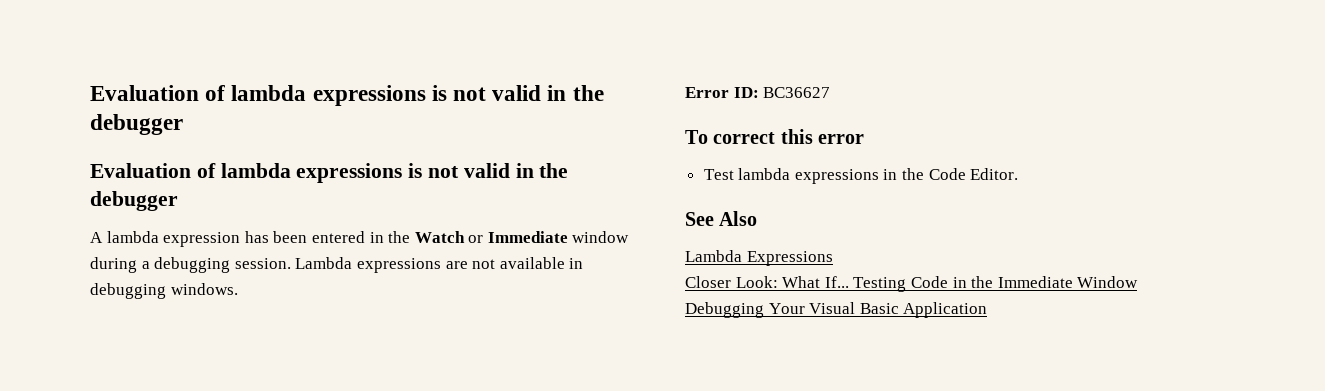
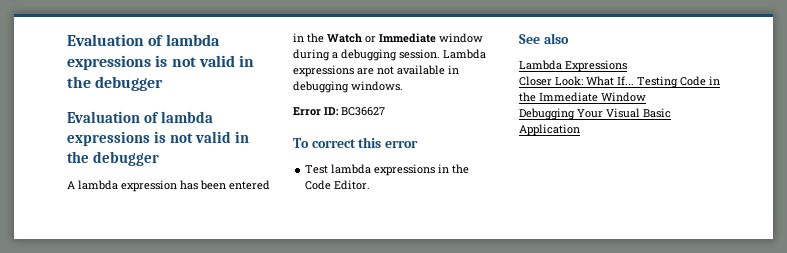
- See Also
+ See also

